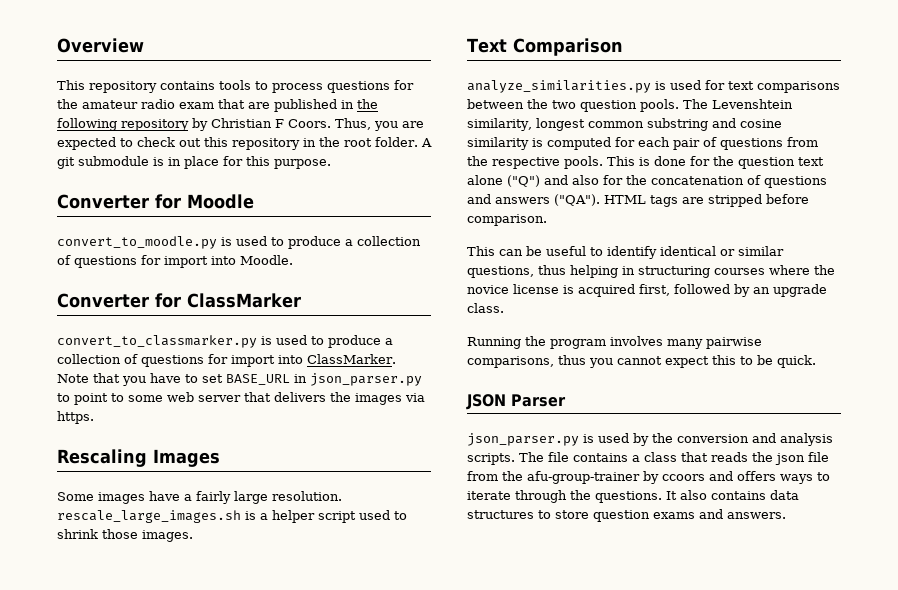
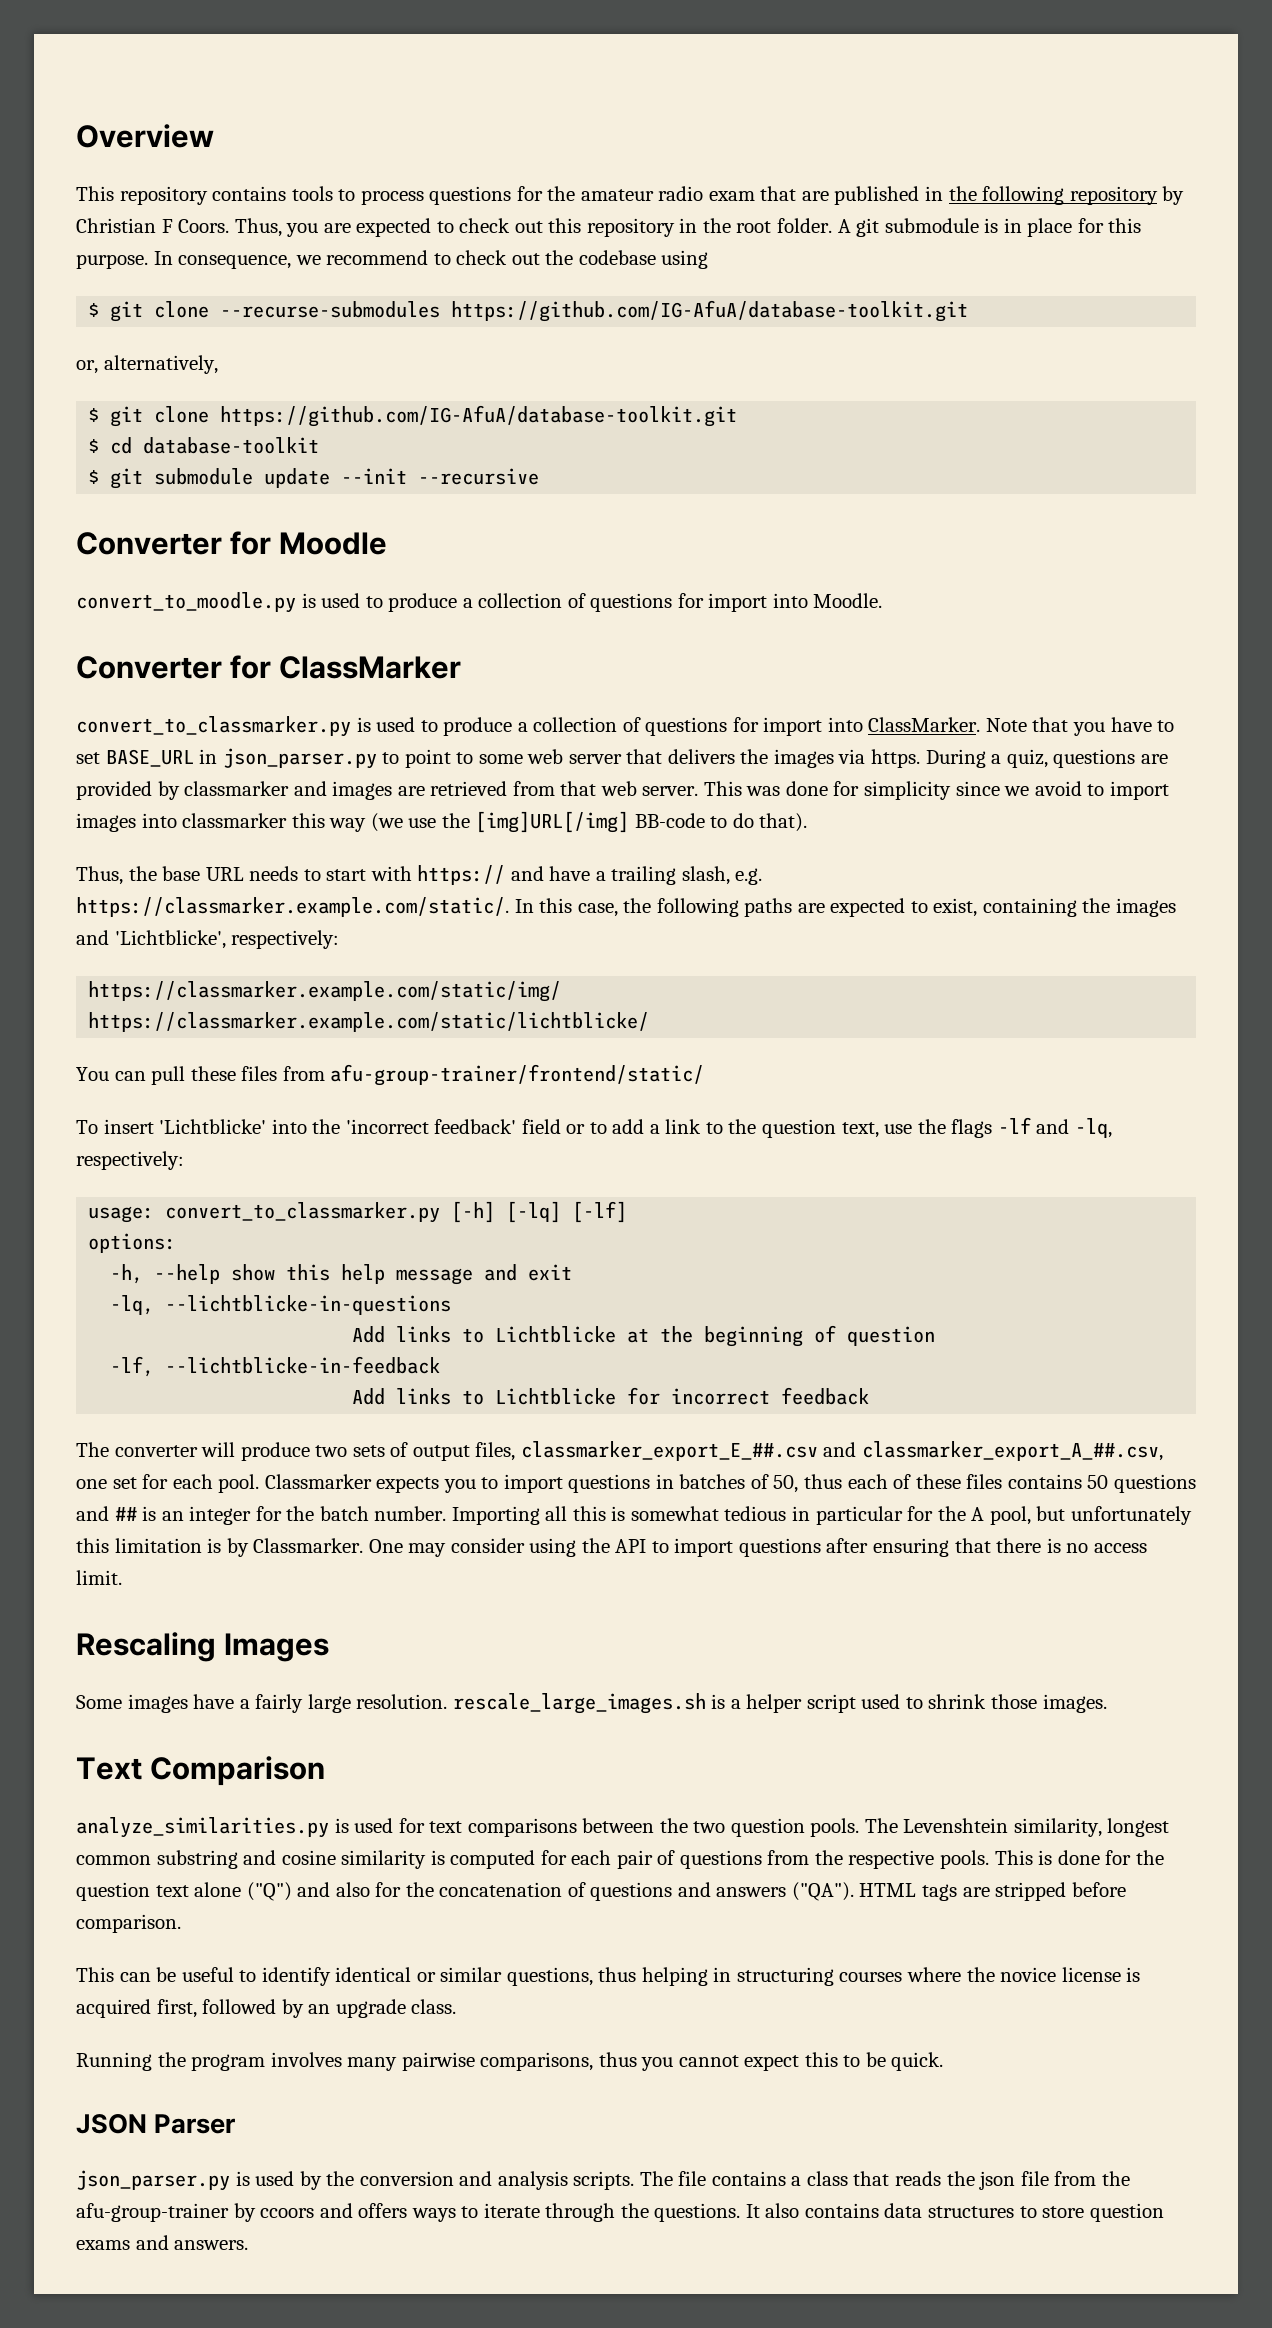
+ In consequence, we recommend to check out the codebase using
+ $ git clone --recurse-submodules https://github.com/IG-AfuA/database-toolkit.git
+ or, alternatively,
+ $ git clone https://github.com/IG-AfuA/database-toolkit.git
+ $ cd database-toolkit
+ $ git submodule update --init --recursive
+ During a quiz, questions are provided by classmarker and images are retrieved from that web server. This was done for simplicity since we avoid to import images into classmarker this way (we use the [img]URL[/img] BB-code to do that).
+ Thus, the base URL needs to start with https:// and have a trailing slash, e.g. https://classmarker.example.com/static/. In this case, the following paths are expected to exist, containing the images and 'Lichtblicke', respectively:
+ https://classmarker.example.com/static/img/
+ https://classmarker.example.com/static/lichtblicke/
+ You can pull these files from afu-group-trainer/frontend/static/
+ To insert 'Lichtblicke' into the 'incorrect feedback' field or to add a link to the question text, use the flags -lf and -lq, respectively:
+ usage: convert_to_classmarker.py [-h] [-lq] [-lf]
+ options:
+ -h, --help show this help message and exit
+ -lq, --lichtblicke-in-questions
+ Add links to Lichtblicke at the beginning of question
+ -lf, --lichtblicke-in-feedback
+ Add links to Lichtblicke for incorrect feedback
+ The converter will produce two sets of output files, classmarker_export_E_##.csv and classmarker_export_A_##.csv, one set for each pool. Classmarker expects you to import questions in batches of 50, thus each of these files contains 50 questions and ## is an integer for the batch number. Importing all this is somewhat tedious in particular for the A pool, but unfortunately this limitation is by Classmarker. One may consider using the API to import questions after ensuring that there is no access limit.

